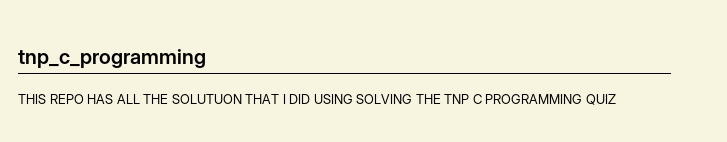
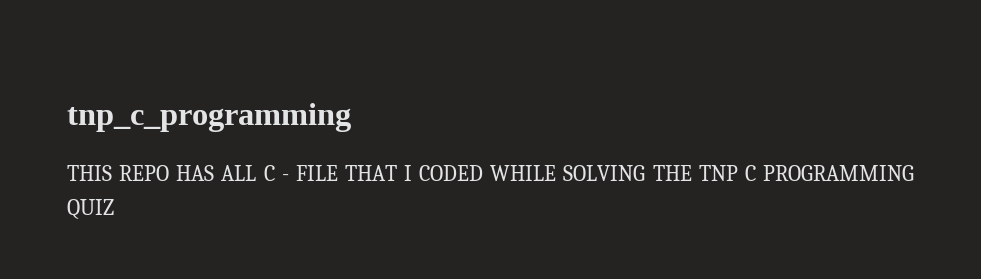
- THIS REPO HAS ALL THE SOLUTUON THAT I DID USING SOLVING THE TNP C PROGRAMMING QUIZ
+ THIS REPO HAS ALL C - FILE THAT I CODED WHILE SOLVING THE TNP C PROGRAMMING QUIZ

